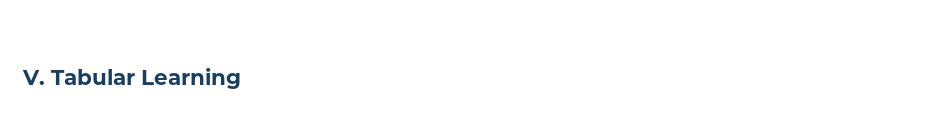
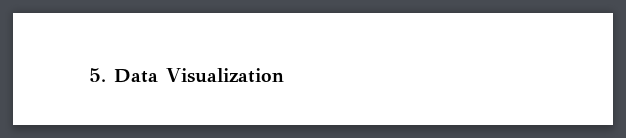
- V. Tabular Learning
+ 5. Data Visualization

